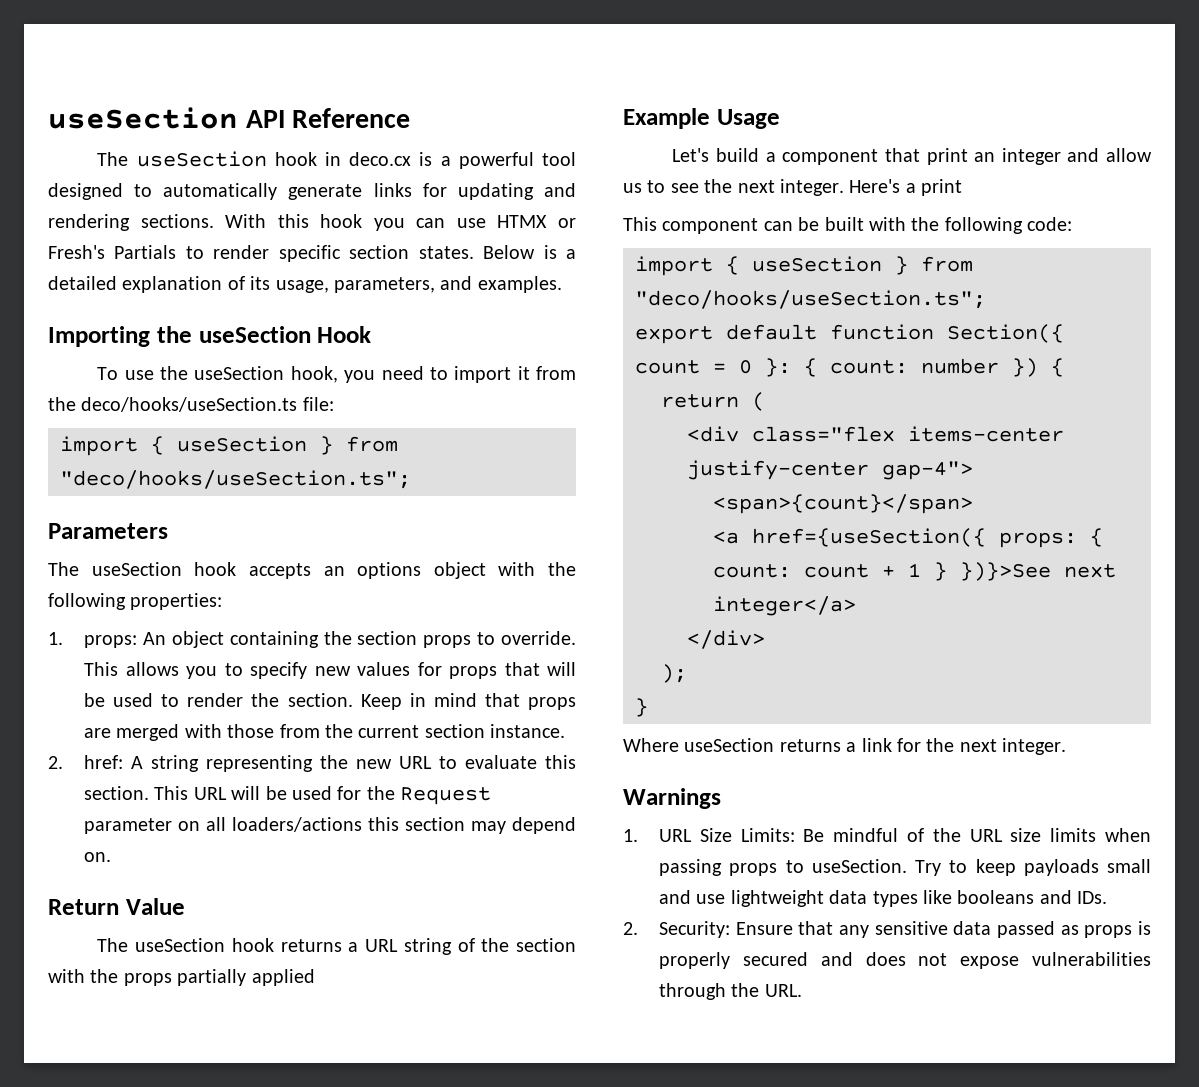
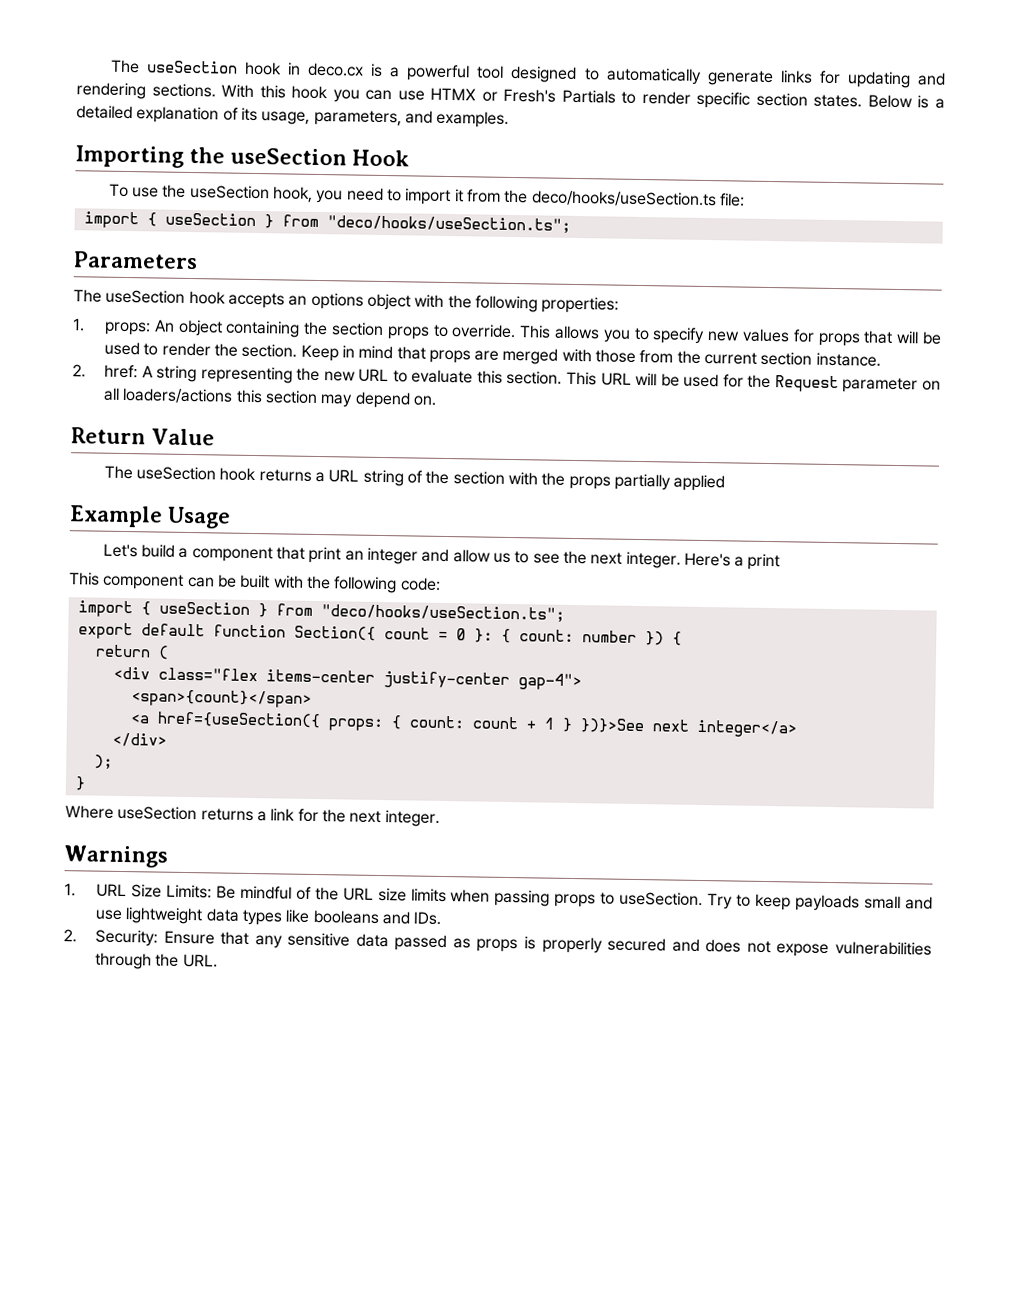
- useSection API Reference

